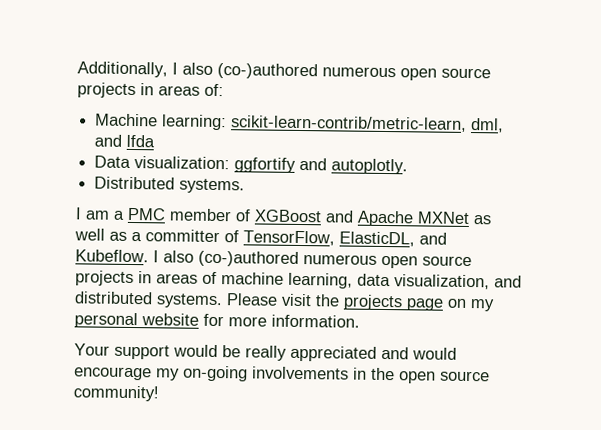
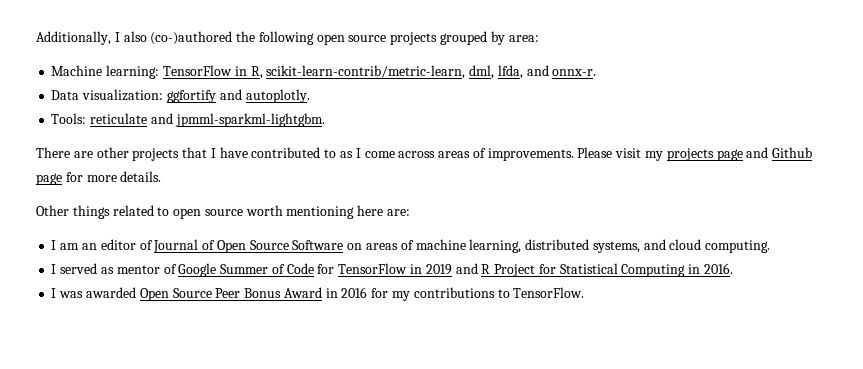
- Additionally, I also (co-)authored numerous open source projects in areas of:
+ Additionally, I also (co-)authored the following open source projects grouped by area:
- Machine learning: scikit-learn-contrib/metric-learn, dml, and lfda
+ Machine learning: TensorFlow in R, scikit-learn-contrib/metric-learn, dml, lfda, and onnx-r.
- Distributed systems.
- I am a PMC member of XGBoost and Apache MXNet as well as a committer of TensorFlow, ElasticDL, and Kubeflow. I also (co-)authored numerous open source projects in areas of machine learning, data visualization, and distributed systems. Please visit the projects page on my personal website for more information.
- Your support would be really appreciated and would encourage my on-going involvements in the open source community!
+ Tools: reticulate and jpmml-sparkml-lightgbm.
+ There are other projects that I have contributed to as I come across areas of improvements. Please visit my projects page and Github page for more details.
+ Other things related to open source worth mentioning here are:
+ I am an editor of Journal of Open Source Software on areas of machine learning, distributed systems, and cloud computing.
+ I served as mentor of Google Summer of Code for TensorFlow in 2019 and R Project for Statistical Computing in 2016.
+ I was awarded Open Source Peer Bonus Award in 2016 for my contributions to TensorFlow.

